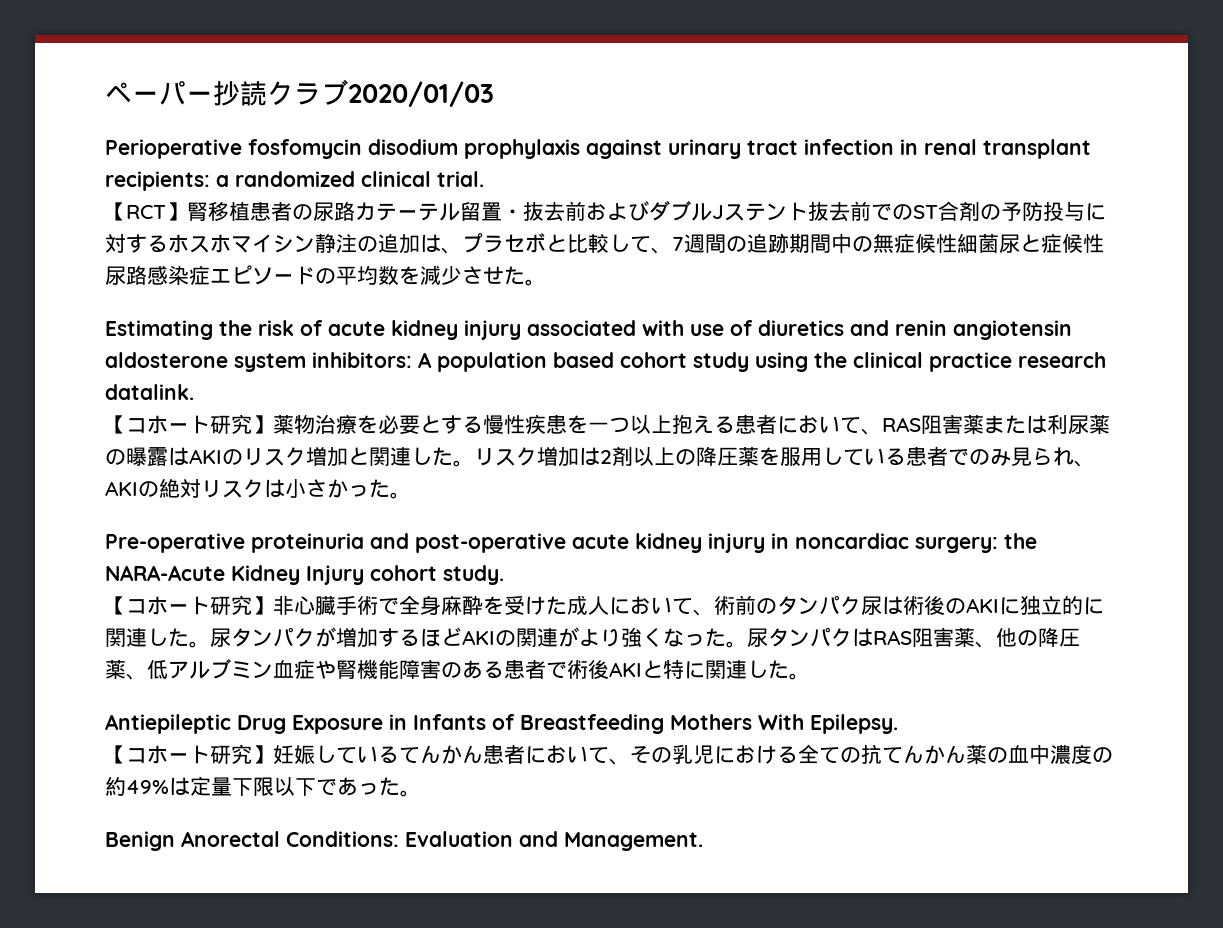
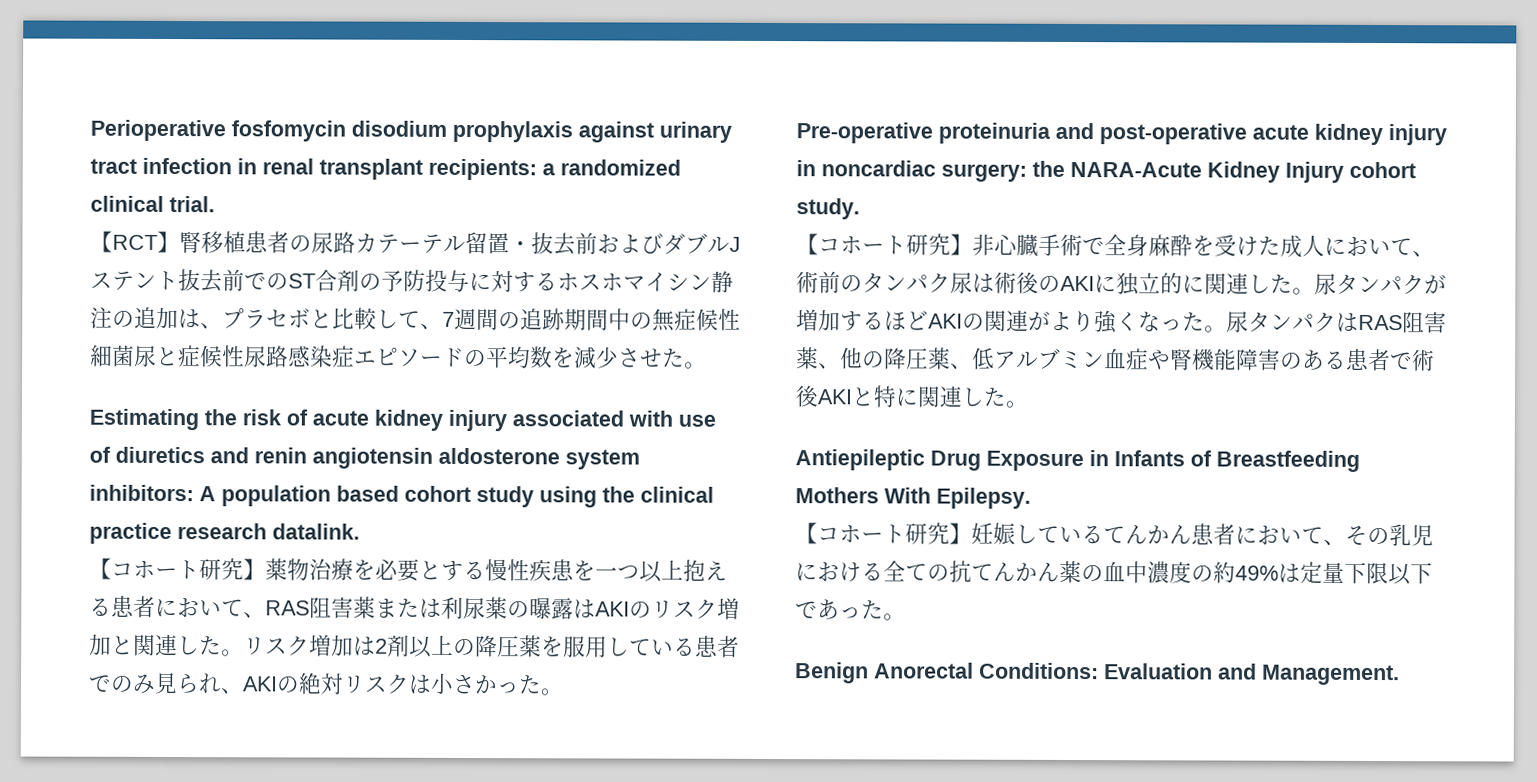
- ペーパー抄読クラブ2020/01/03

